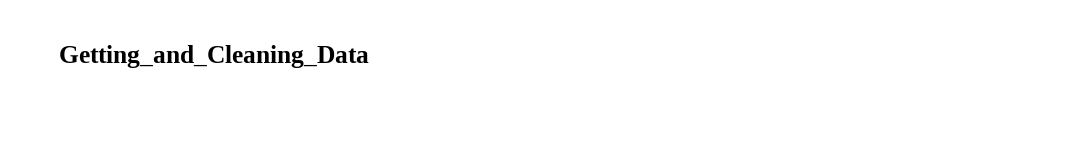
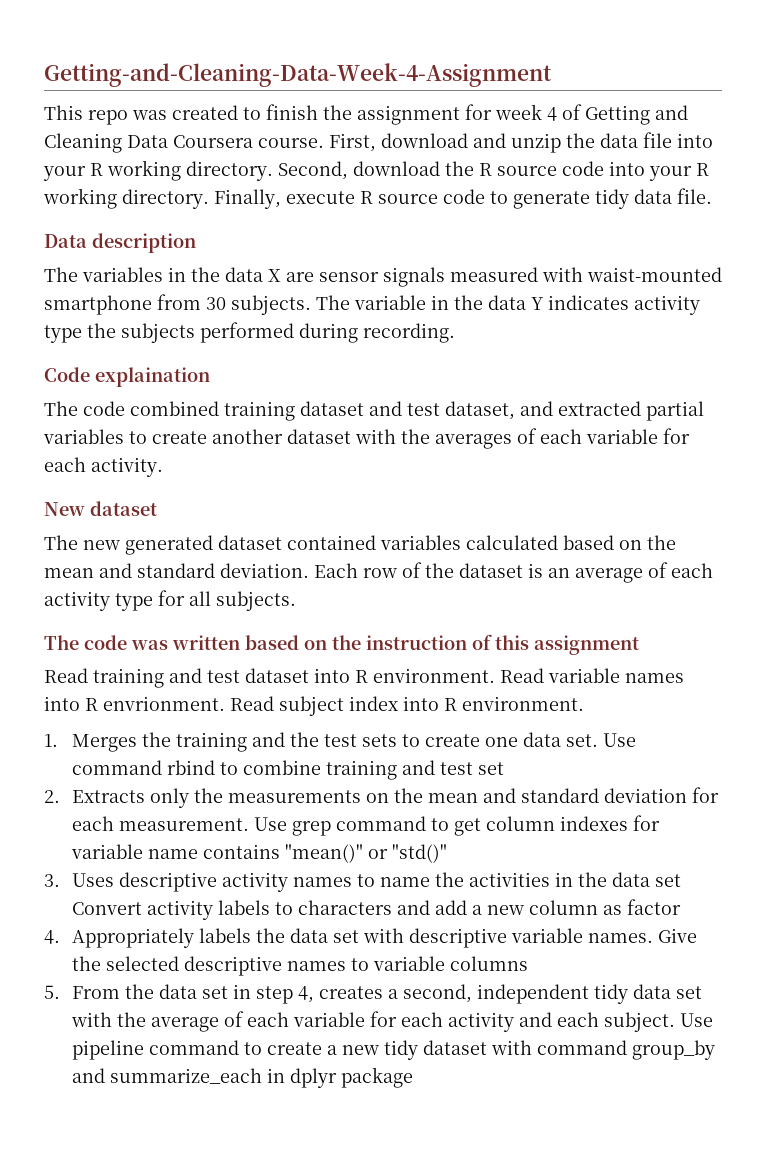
- Getting_and_Cleaning_Data
+ Getting-and-Cleaning-Data-Week-4-Assignment
+ This repo was created to finish the assignment for week 4 of Getting and Cleaning Data Coursera course. First, download and unzip the data file into your R working directory. Second, download the R source code into your R working directory. Finally, execute R source code to generate tidy data file.
+ Data description
+ The variables in the data X are sensor signals measured with waist-mounted smartphone from 30 subjects. The variable in the data Y indicates activity type the subjects performed during recording.
+ Code explaination
+ The code combined training dataset and test dataset, and extracted partial variables to create another dataset with the averages of each variable for each activity.
+ New dataset
+ The new generated dataset contained variables calculated based on the mean and standard deviation. Each row of the dataset is an average of each activity type for all subjects.
+ The code was written based on the instruction of this assignment
+ Read training and test dataset into R environment. Read variable names into R envrionment. Read subject index into R environment.
+ 1. Merges the training and the test sets to create one data set. Use command rbind to combine training and test set
+ 2. Extracts only the measurements on the mean and standard deviation for each measurement. Use grep command to get column indexes for variable name contains "mean()" or "std()"
+ 3. Uses descriptive activity names to name the activities in the data set Convert activity labels to characters and add a new column as factor
+ 4. Appropriately labels the data set with descriptive variable names. Give the selected descriptive names to variable columns
+ 5. From the data set in step 4, creates a second, independent tidy data set with the average of each variable for each activity and each subject. Use pipeline command to create a new tidy dataset with command group_by and summarize_each in dplyr package

